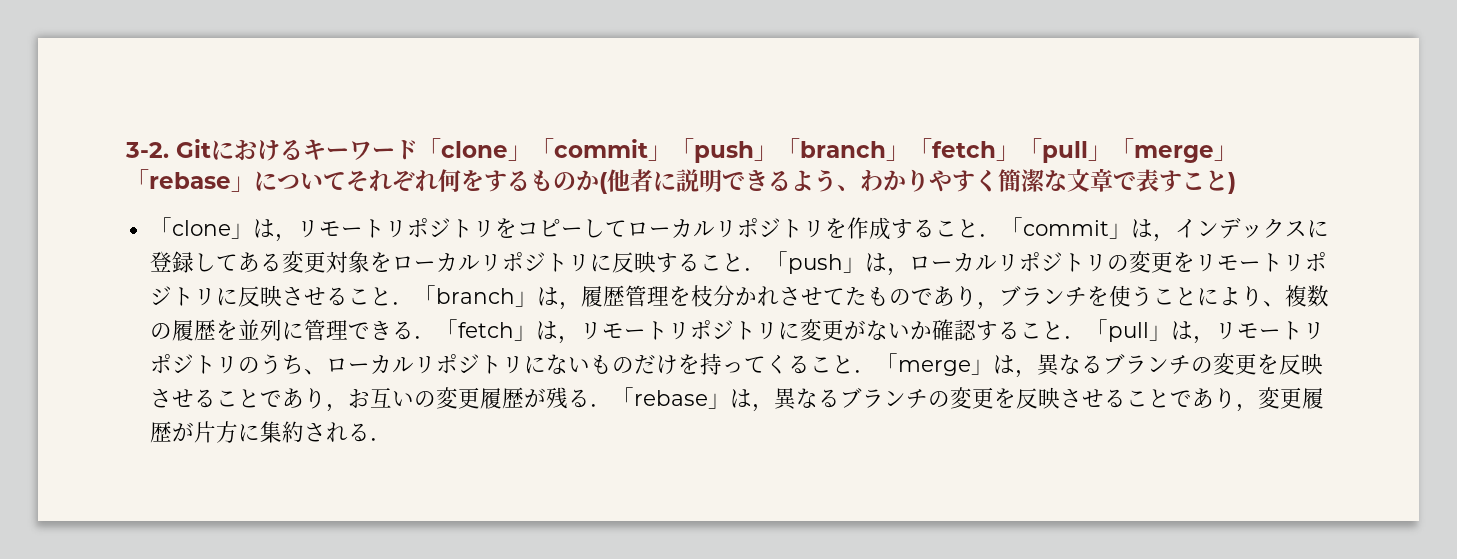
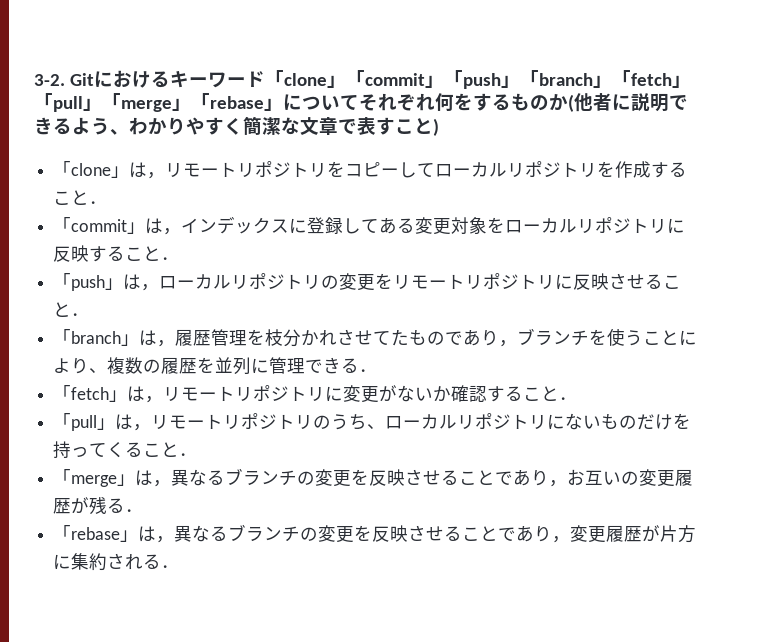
- 「clone」は，リモートリポジトリをコピーしてローカルリポジトリを作成すること．「commit」は，インデックスに登録してある変更対象をローカルリポジトリに反映すること．「push」は，ローカルリポジトリの変更をリモートリポジトリに反映させること．「branch」は，履歴管理を枝分かれさせてたものであり，ブランチを使うことにより、複数の履歴を並列に管理できる．「fetch」は，リモートリポジトリに変更がないか確認すること．「pull」は，リモートリポジトリのうち、ローカルリポジトリにないものだけを持ってくること．「merge」は，異なるブランチの変更を反映させることであり，お互いの変更履歴が残る．「rebase」は，異なるブランチの変更を反映させることであり，変更履歴が片方に集約される．
+ 「clone」は，リモートリポジトリをコピーしてローカルリポジトリを作成すること．
+ 「commit」は，インデックスに登録してある変更対象をローカルリポジトリに反映すること．
+ 「push」は，ローカルリポジトリの変更をリモートリポジトリに反映させること．
+ 「branch」は，履歴管理を枝分かれさせてたものであり，ブランチを使うことにより、複数の履歴を並列に管理できる．
+ 「fetch」は，リモートリポジトリに変更がないか確認すること．
+ 「pull」は，リモートリポジトリのうち、ローカルリポジトリにないものだけを持ってくること．
+ 「merge」は，異なるブランチの変更を反映させることであり，お互いの変更履歴が残る．
+ 「rebase」は，異なるブランチの変更を反映させることであり，変更履歴が片方に集約される．

